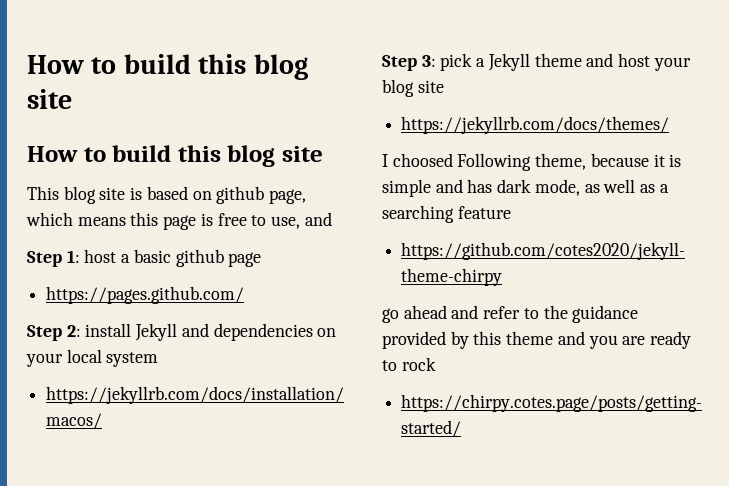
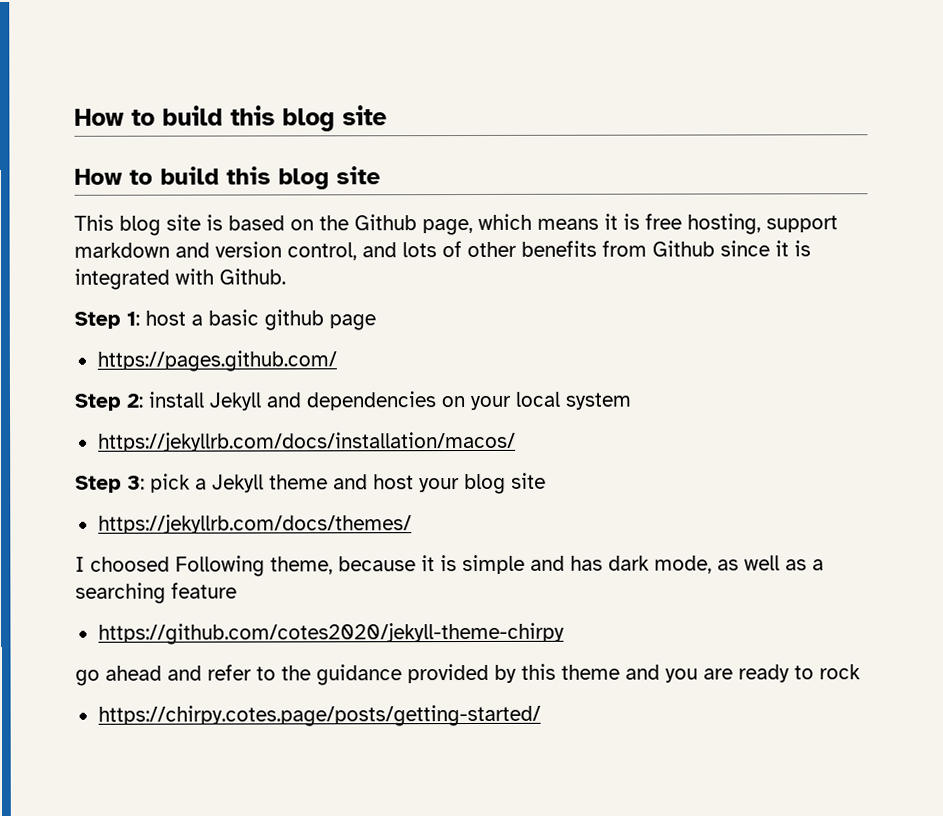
- This blog site is based on github page, which means this page is free to use, and
+ This blog site is based on the Github page, which means it is free hosting, support markdown and version control, and lots of other benefits from Github since it is integrated with Github.

